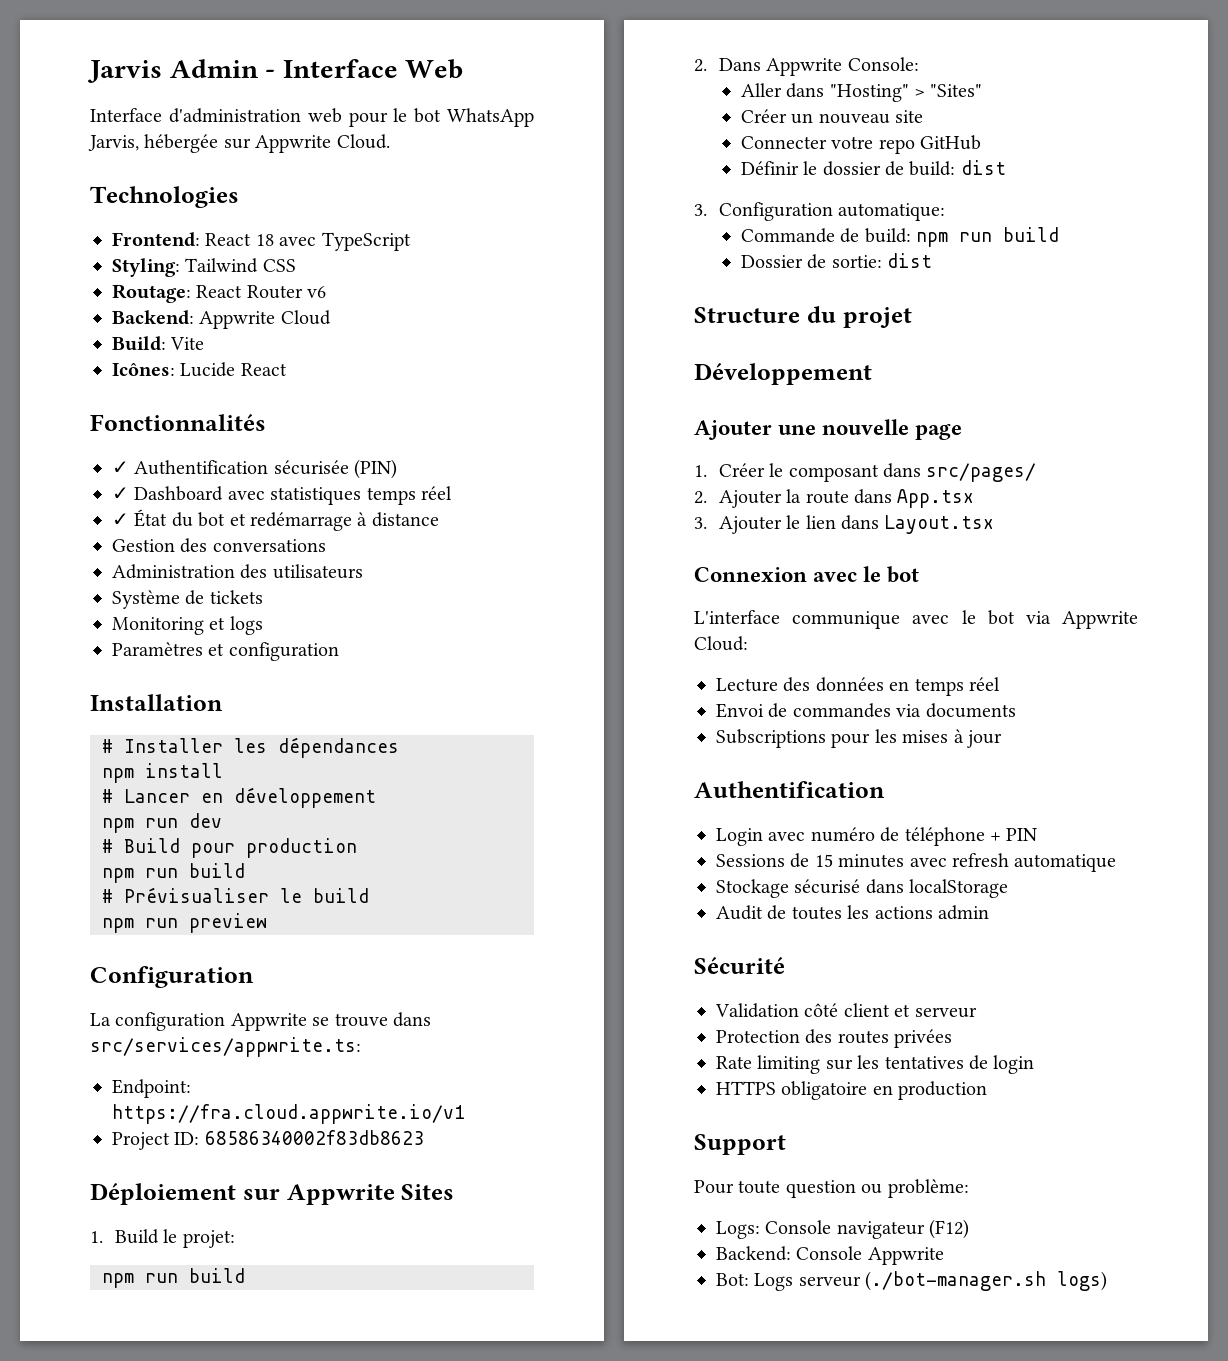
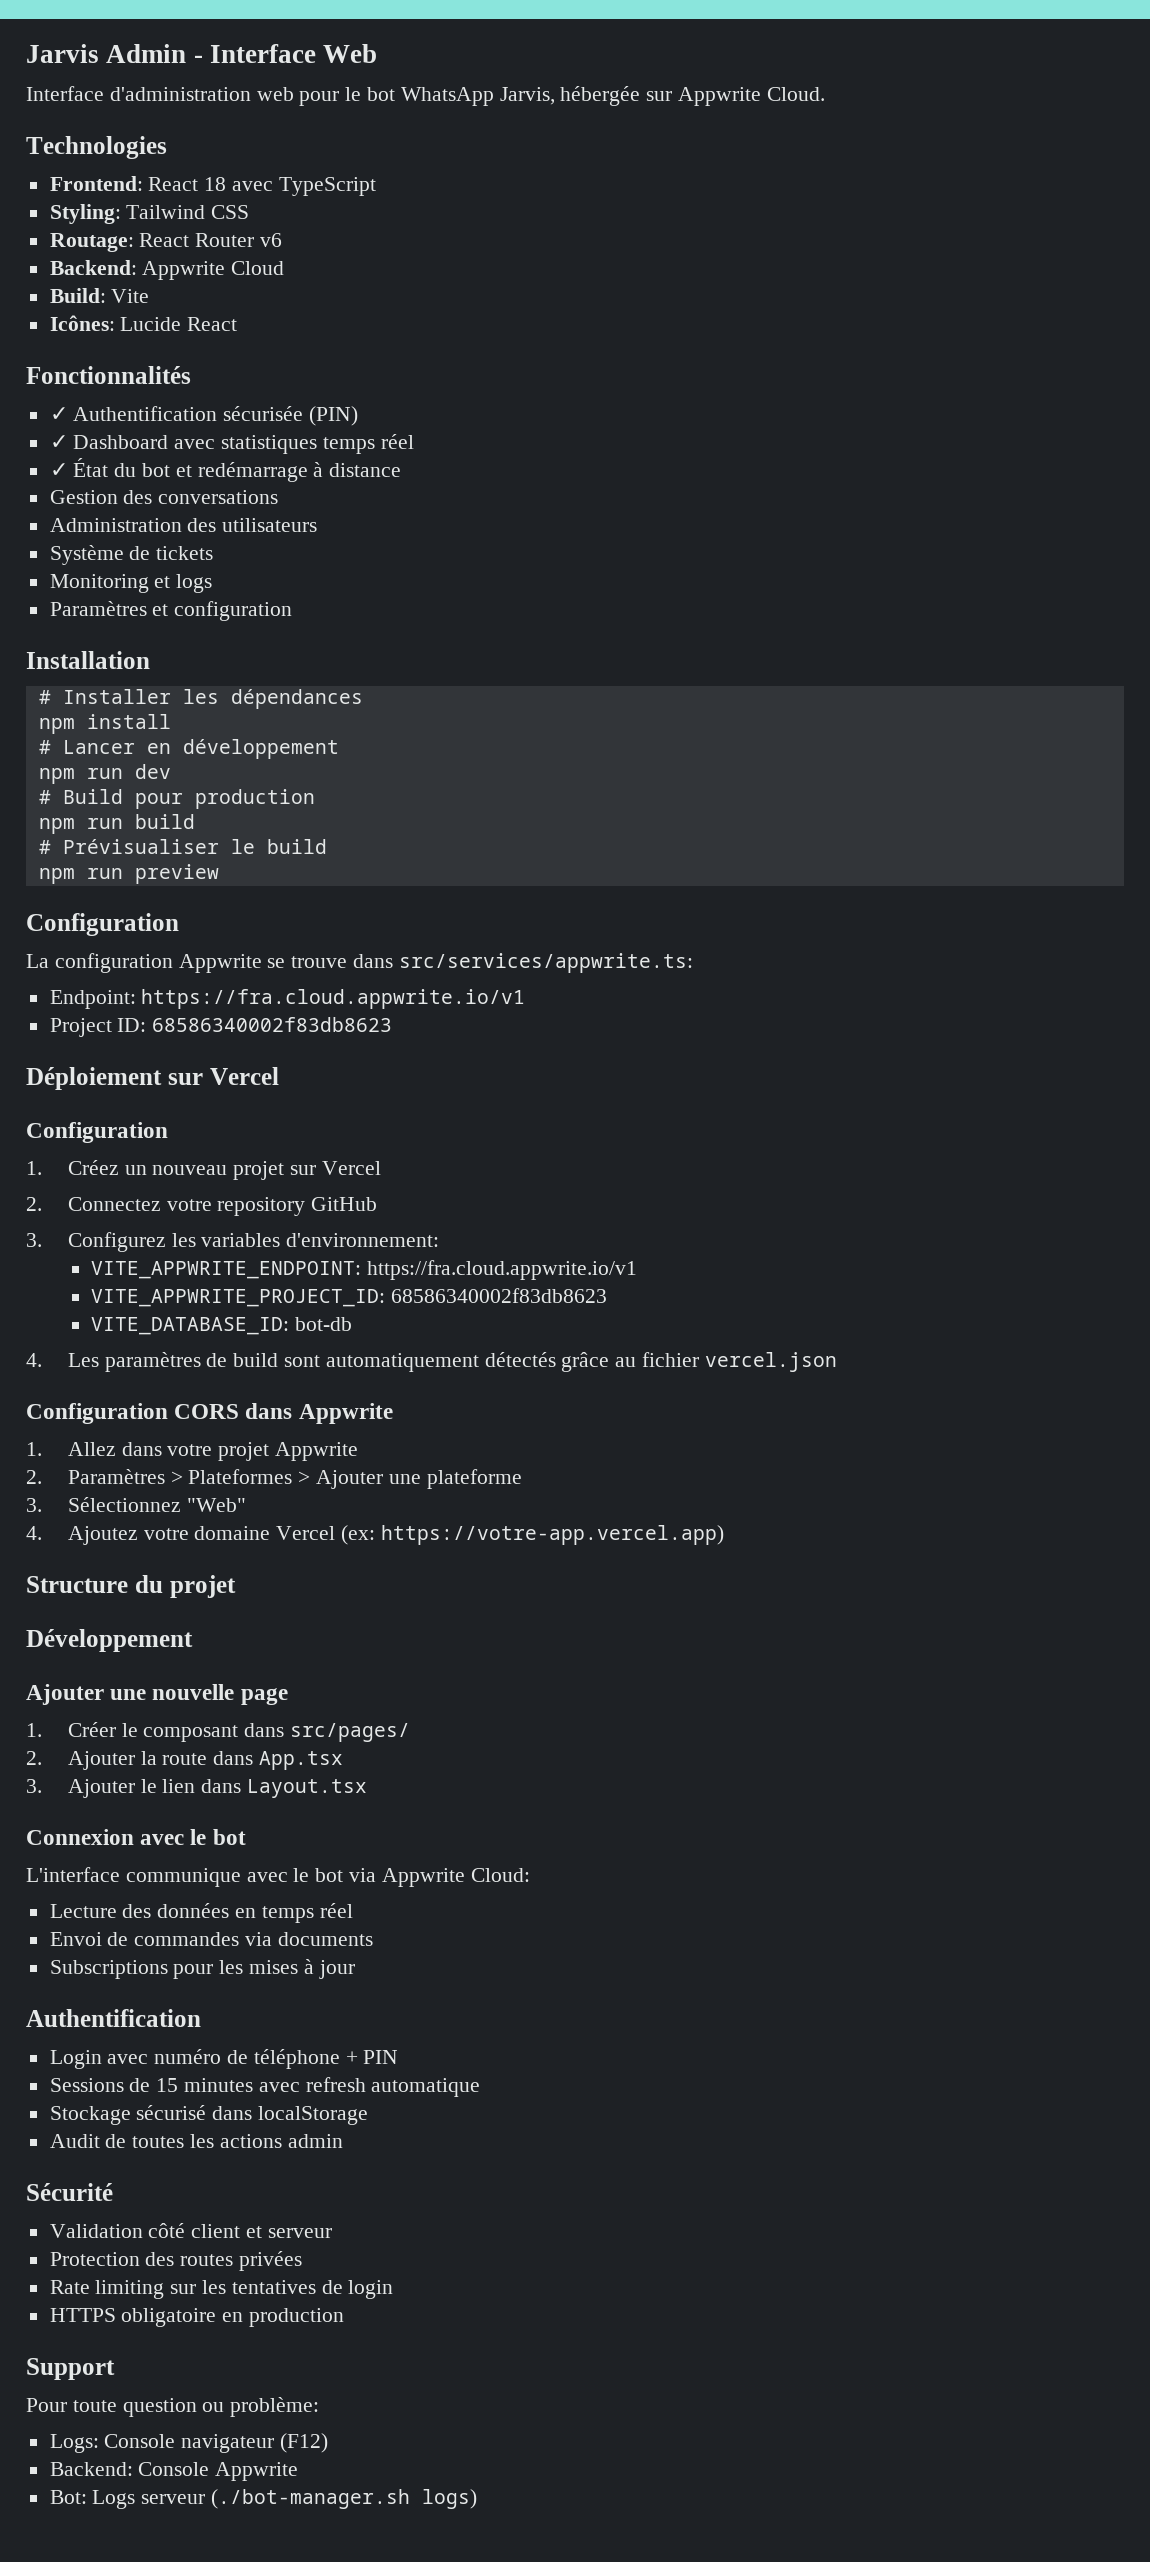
- Déploiement sur Appwrite Sites
- 1. Build le projet:
- npm run build
- 2. Dans Appwrite Console:
- Aller dans "Hosting" > "Sites"
- Créer un nouveau site
- Connecter votre repo GitHub
- Définir le dossier de build: dist
- 3. Configuration automatique:
- Commande de build: npm run build
- Dossier de sortie: dist
+ Déploiement sur Vercel
+ Configuration
+ 1. Créez un nouveau projet sur Vercel
+ 2. Connectez votre repository GitHub
+ 3. Configurez les variables d'environnement:
+ VITE_APPWRITE_ENDPOINT: https://fra.cloud.appwrite.io/v1
+ VITE_APPWRITE_PROJECT_ID: 68586340002f83db8623
+ VITE_DATABASE_ID: bot-db
+ 4. Les paramètres de build sont automatiquement détectés grâce au fichier vercel.json
+ Configuration CORS dans Appwrite
+ 1. Allez dans votre projet Appwrite
+ 2. Paramètres > Plateformes > Ajouter une plateforme
+ 3. Sélectionnez "Web"
+ 4. Ajoutez votre domaine Vercel (ex: https://votre-app.vercel.app)

